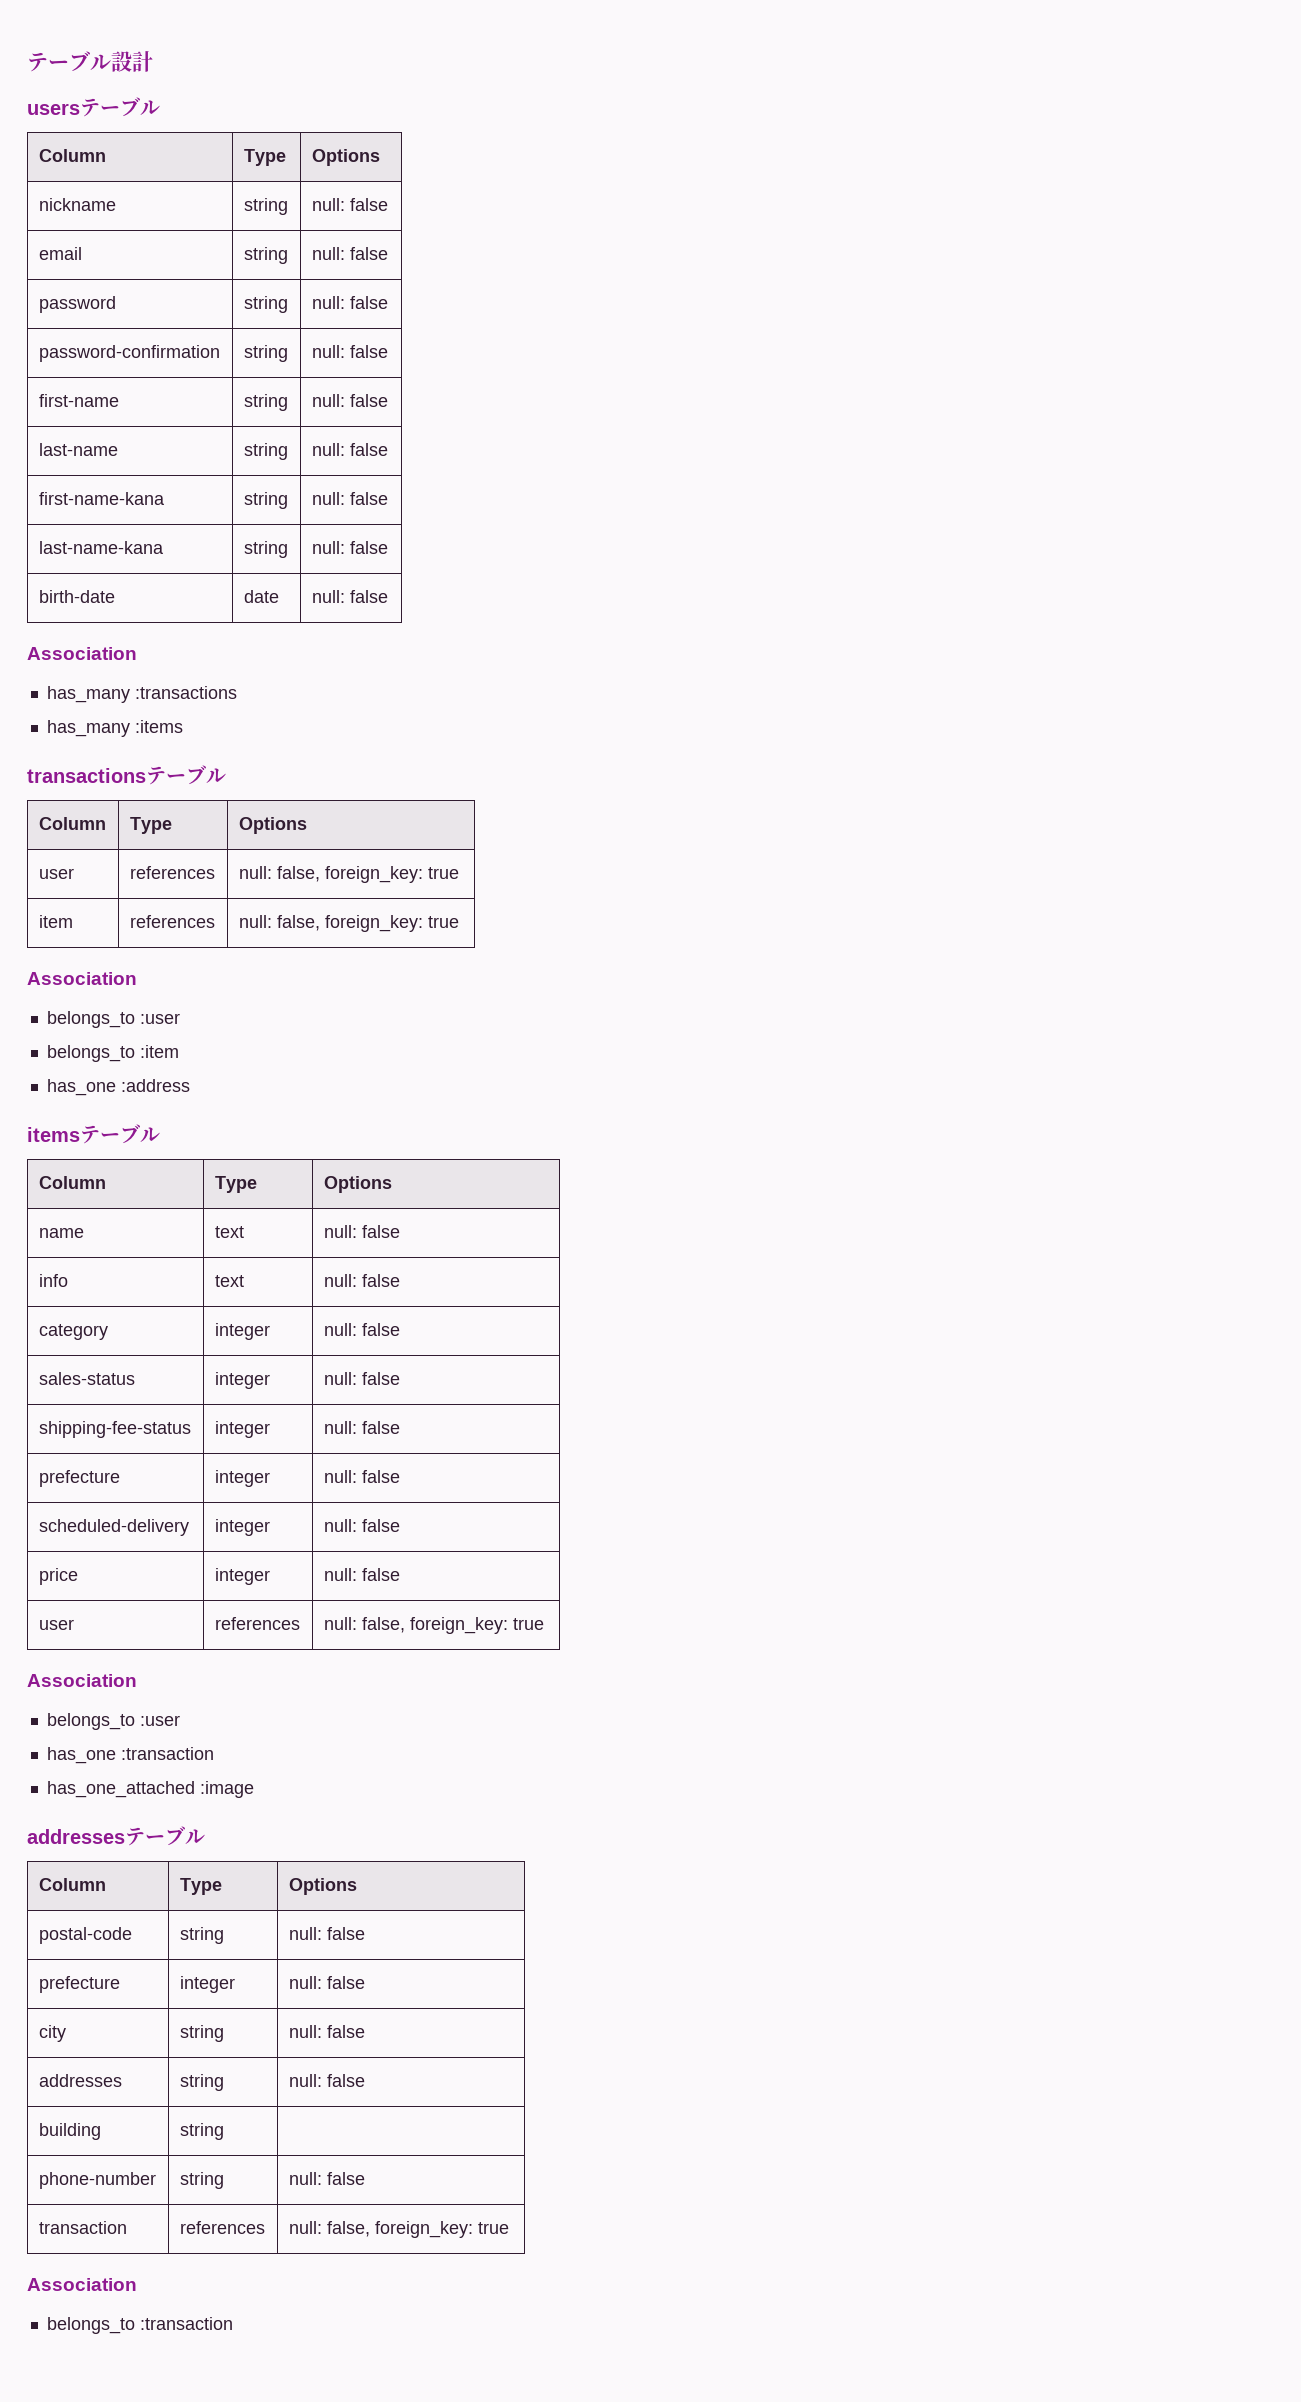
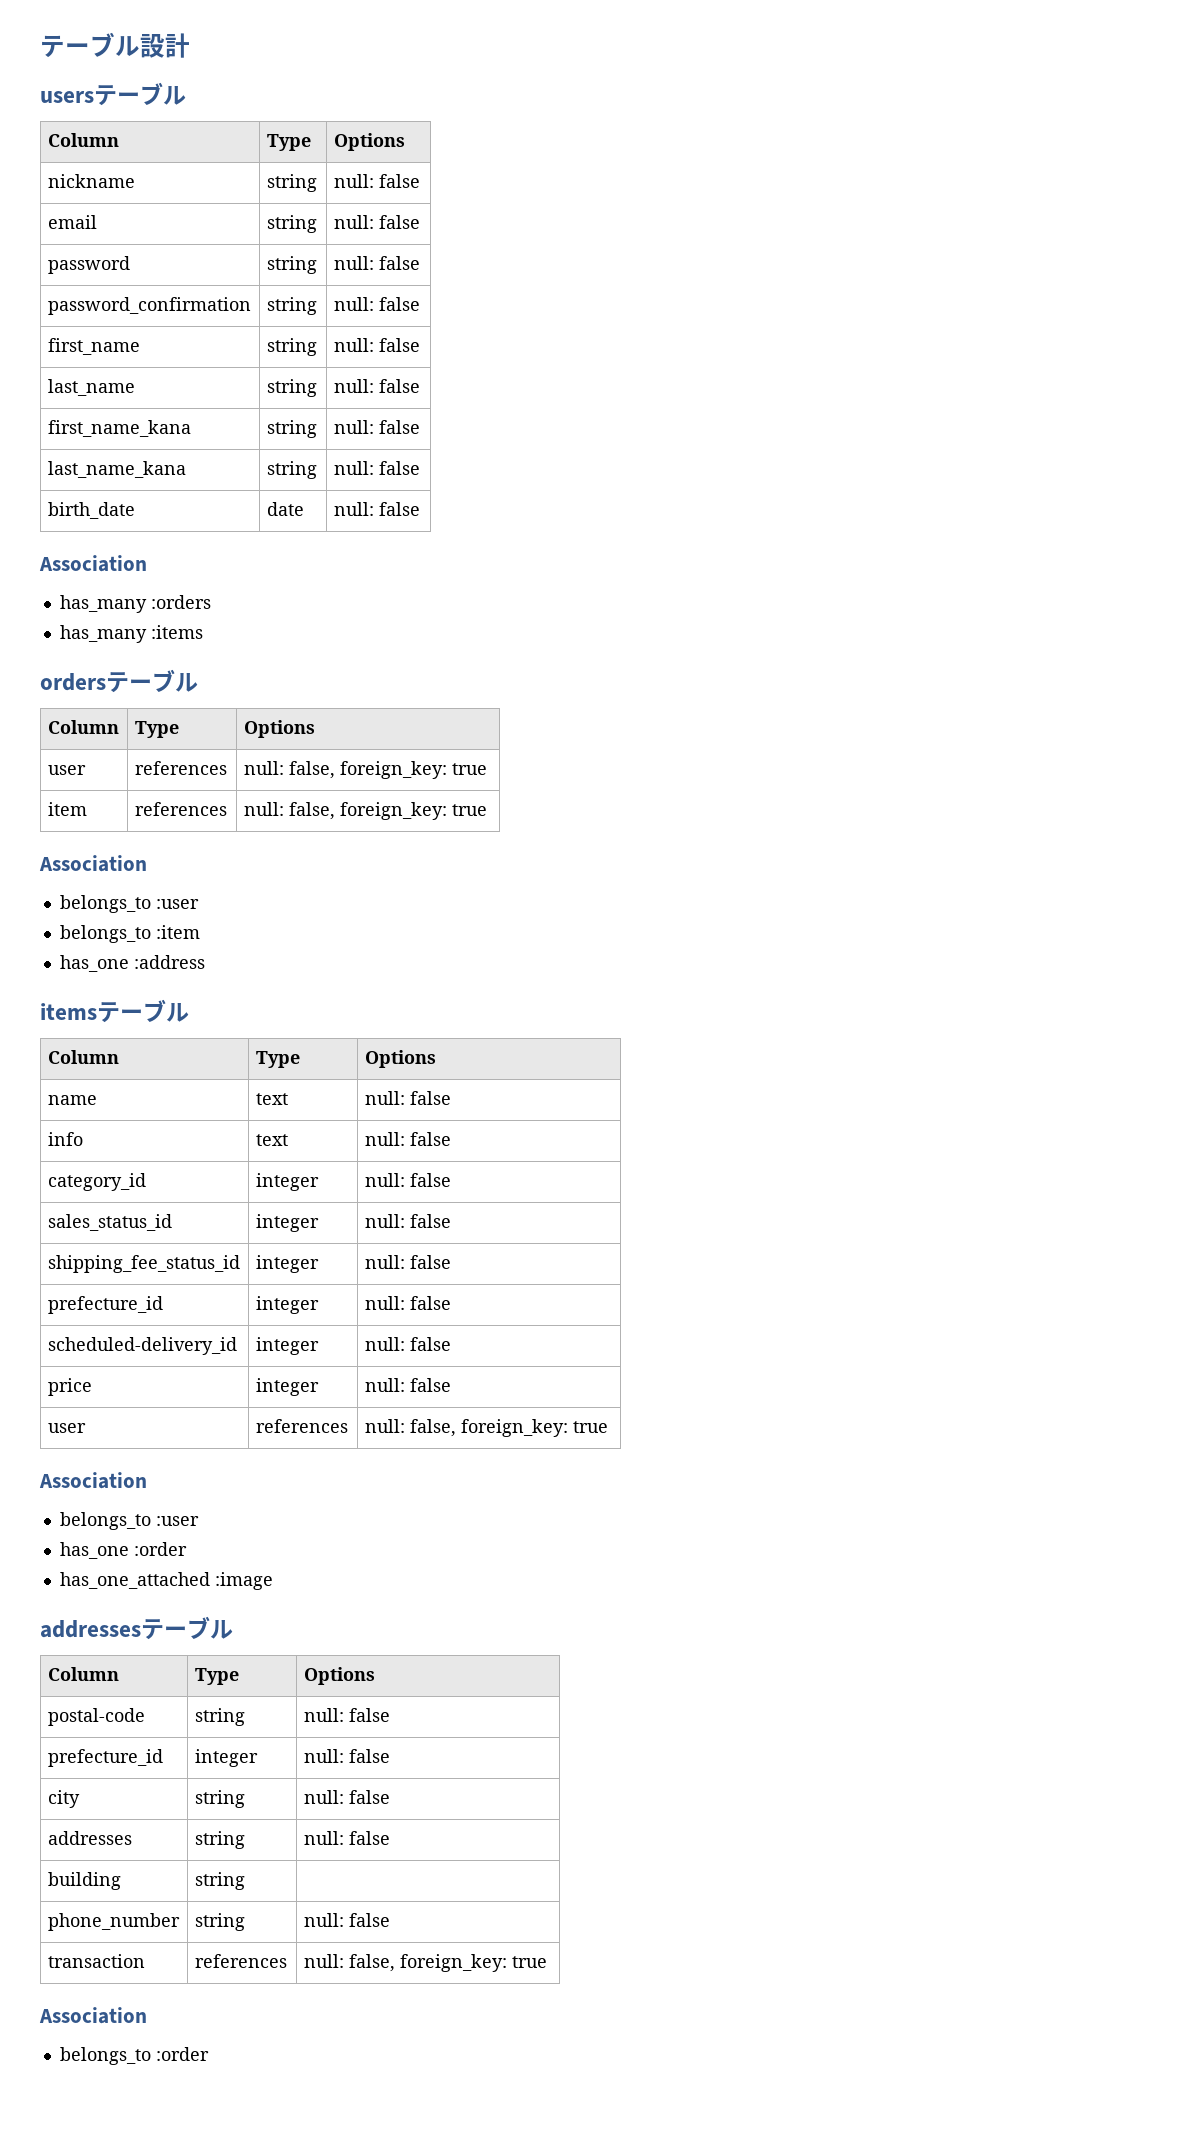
- password-confirmation | string | null: false
- first-name | string | null: false
- last-name | string | null: false
- first-name-kana | string | null: false
- last-name-kana | string | null: false
- birth-date | date | null: false
+ password_confirmation | string | null: false
+ first_name | string | null: false
+ last_name | string | null: false
+ first_name_kana | string | null: false
+ last_name_kana | string | null: false
+ birth_date | date | null: false
- has_many :transactions
+ has_many :orders
- transactionsテーブル
+ ordersテーブル
- category | integer | null: false
- sales-status | integer | null: false
- shipping-fee-status | integer | null: false
- prefecture | integer | null: false
- scheduled-delivery | integer | null: false
+ category_id | integer | null: false
+ sales_status_id | integer | null: false
+ shipping_fee_status_id | integer | null: false
+ prefecture_id | integer | null: false
+ scheduled-delivery_id | integer | null: false
- has_one :transaction
+ has_one :order
  postal-code | string | null: false
- prefecture | integer | null: false
+ prefecture_id | integer | null: false
- phone-number | string | null: false
+ phone_number | string | null: false
- belongs_to :transaction
+ belongs_to :order

